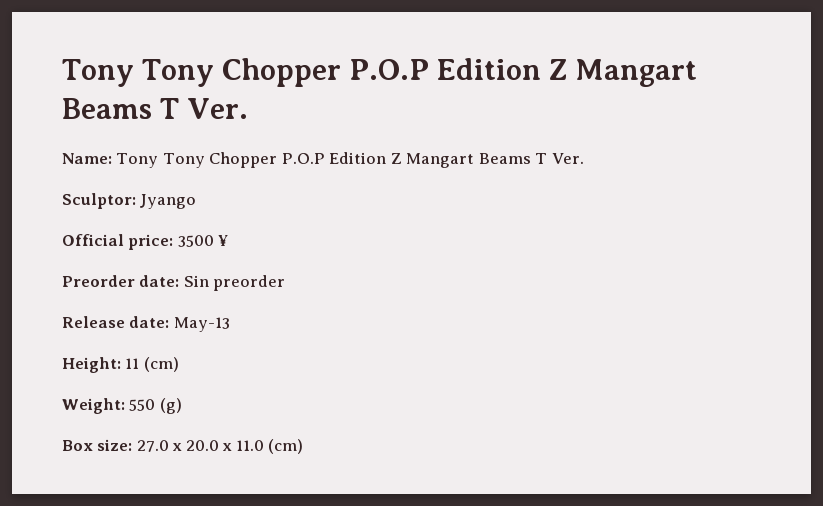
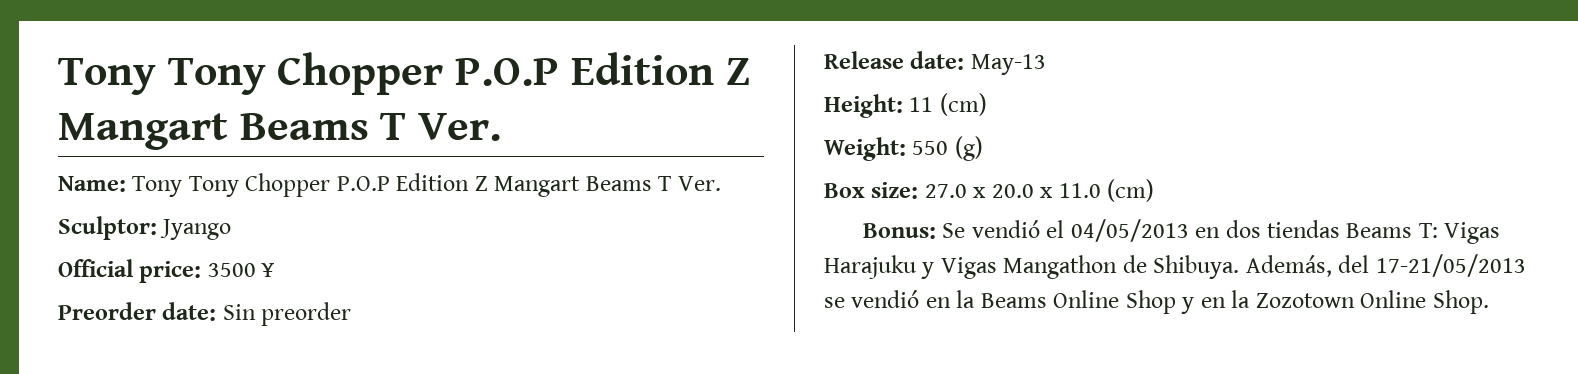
+ Bonus: Se vendió el 04/05/2013 en dos tiendas Beams T: Vigas Harajuku y Vigas Mangathon de Shibuya. Además, del 17-21/05/2013 se vendió en la Beams Online Shop y en la Zozotown Online Shop.

